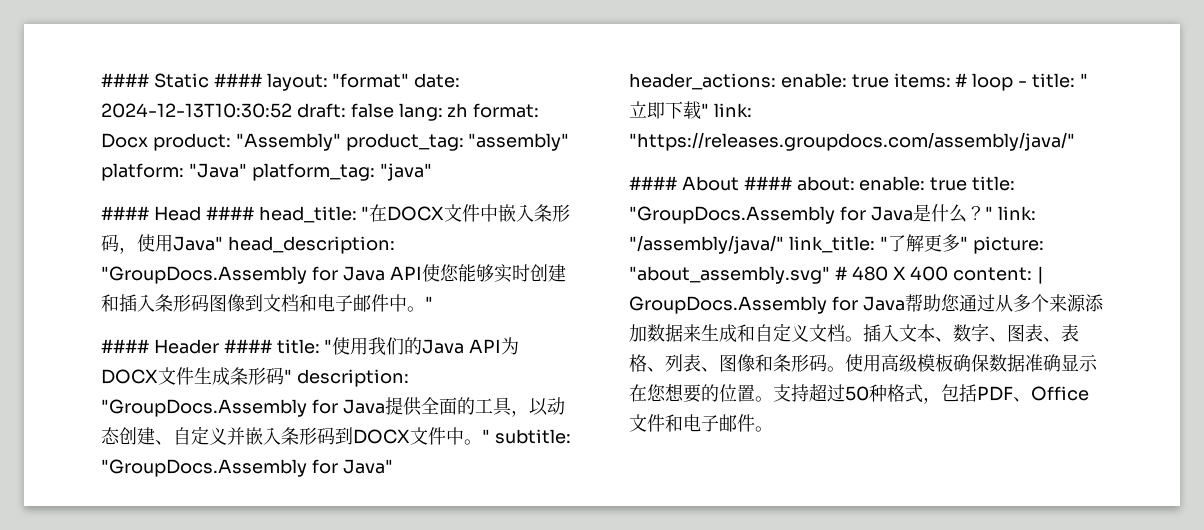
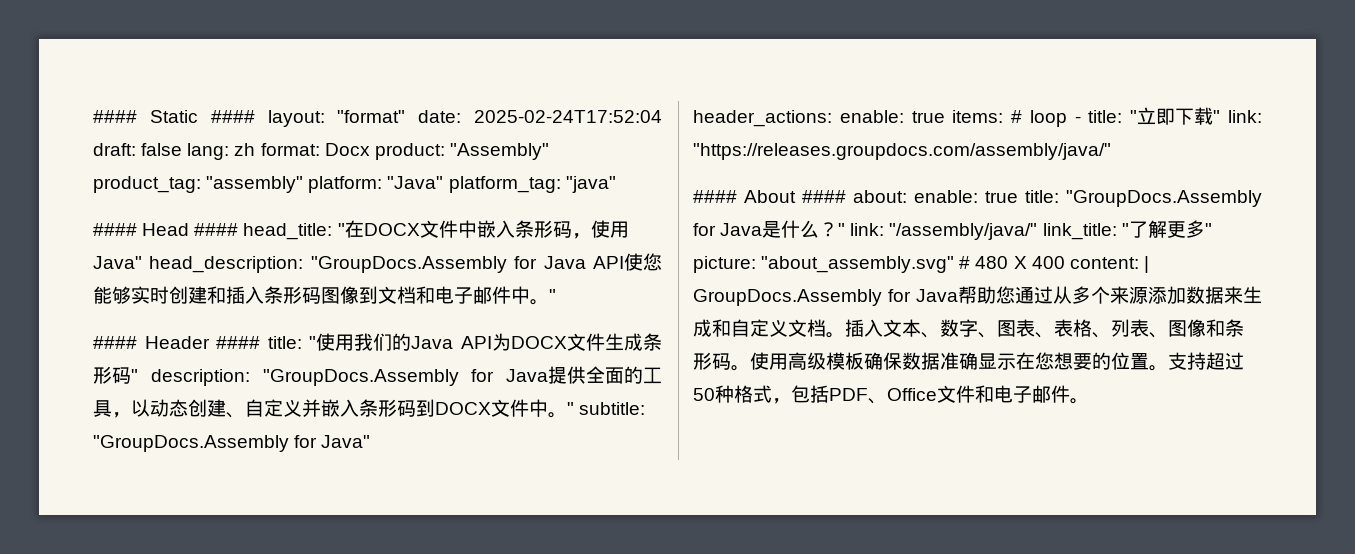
- #### Static #### layout: "format" date: 2024-12-13T10:30:52 draft: false lang: zh format: Docx product: "Assembly" product_tag: "assembly" platform: "Java" platform_tag: "java"
+ #### Static #### layout: "format" date: 2025-02-24T17:52:04 draft: false lang: zh format: Docx product: "Assembly" product_tag: "assembly" platform: "Java" platform_tag: "java"

